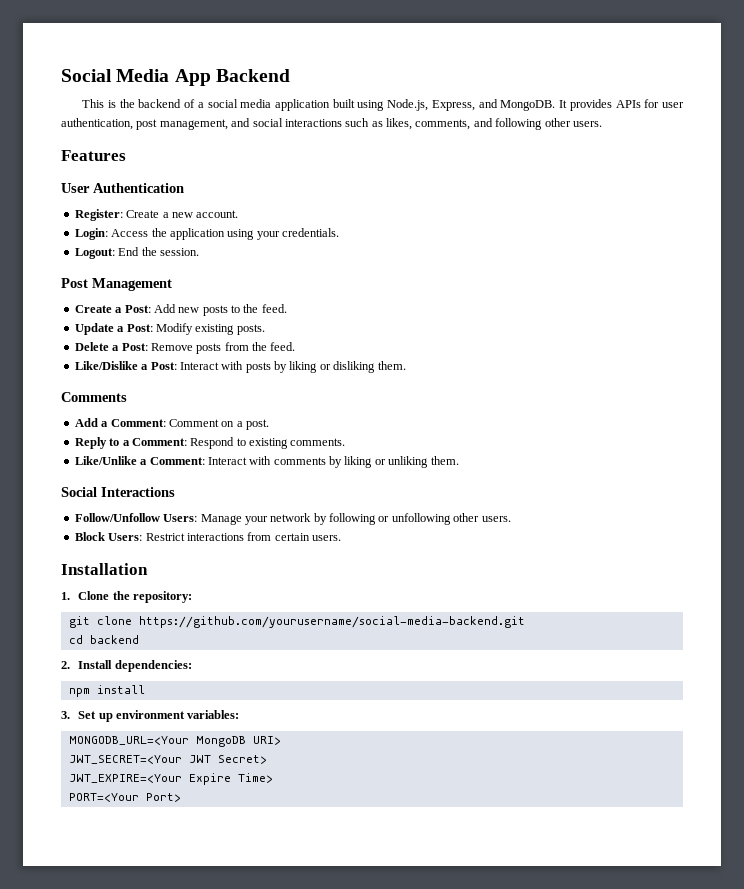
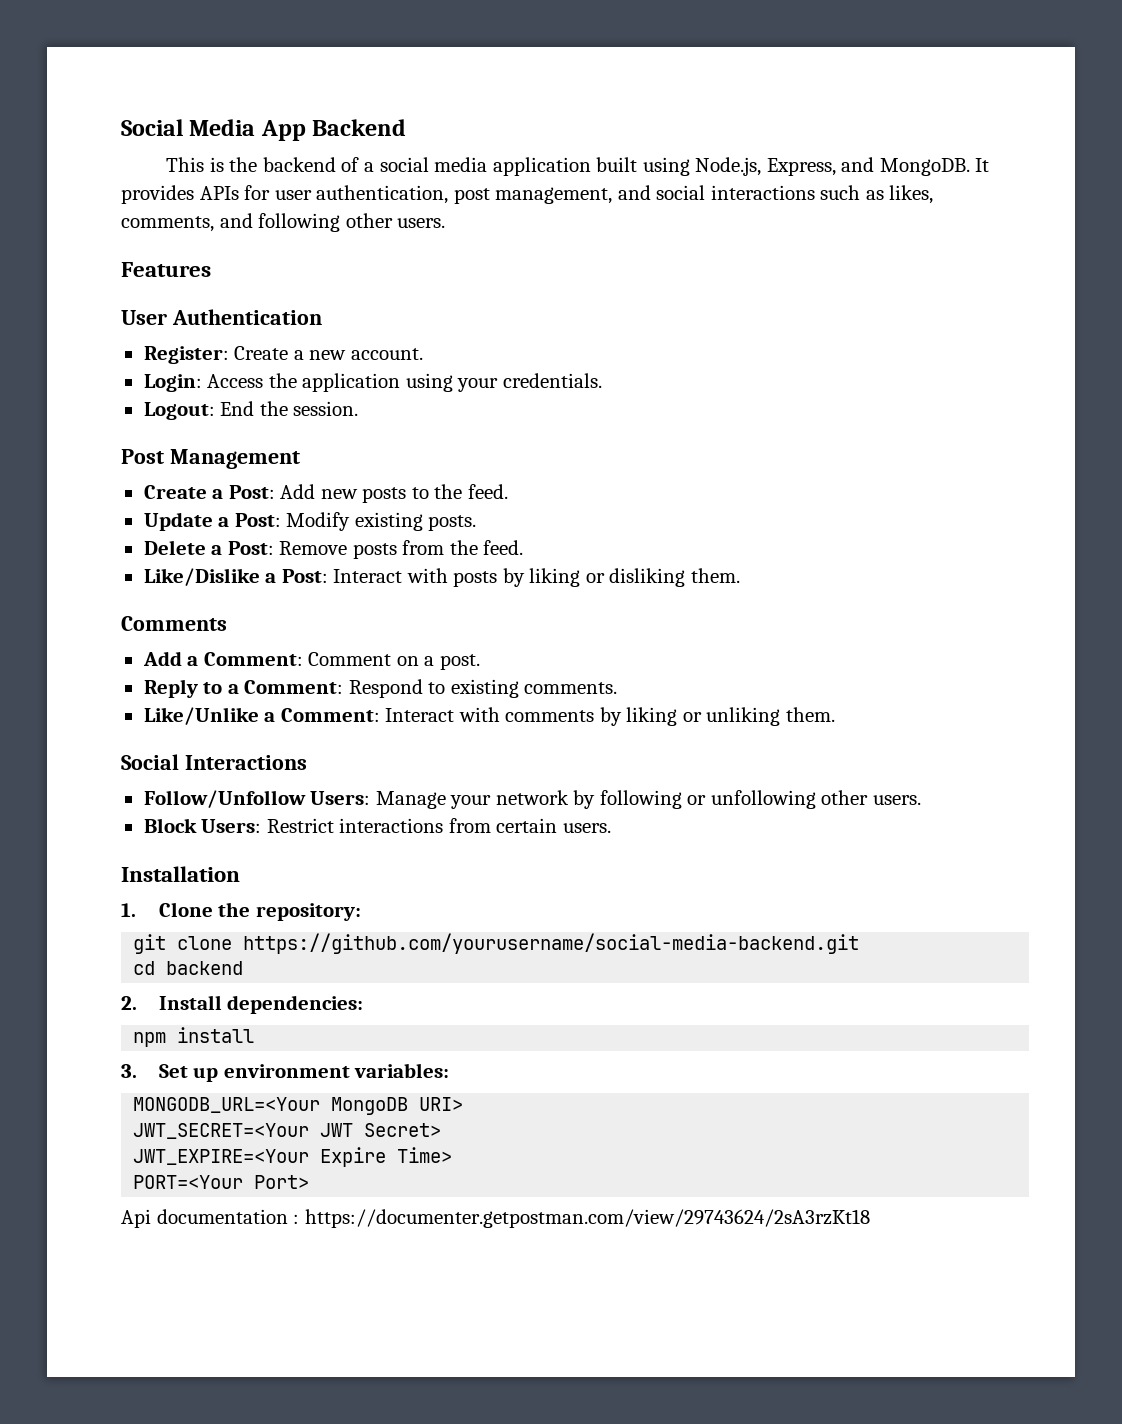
+ Api documentation : https://documenter.getpostman.com/view/29743624/2sA3rzKt18

